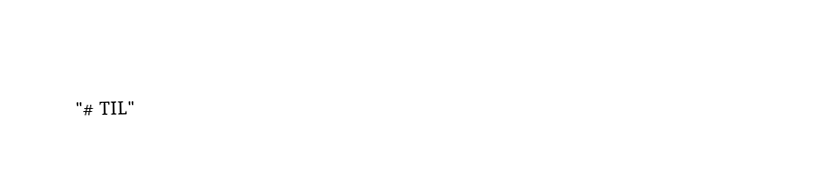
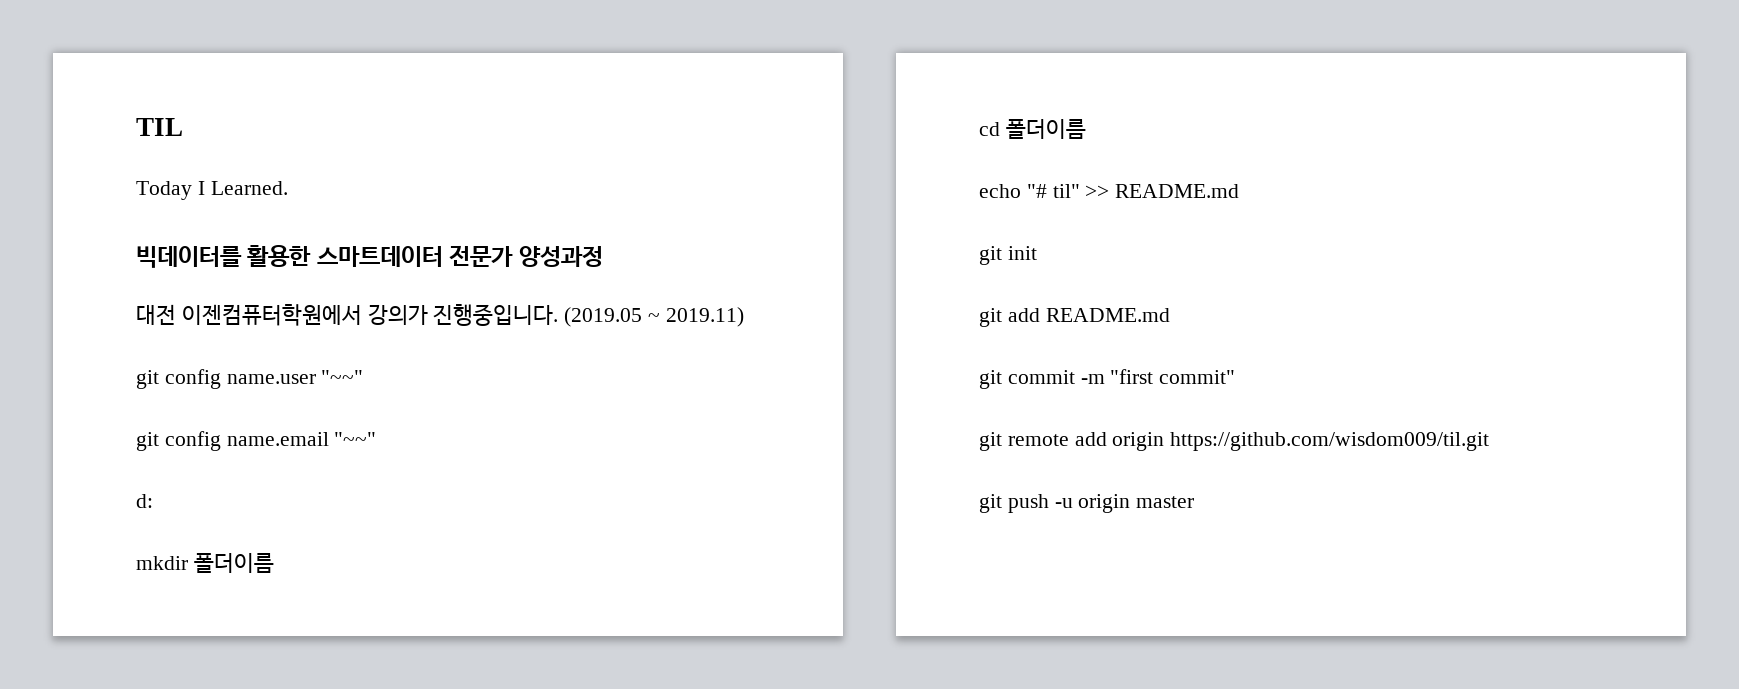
- "# TIL"
+ TIL
+ Today I Learned.
+ 빅데이터를 활용한 스마트데이터 전문가 양성과정
+ 대전 이젠컴퓨터학원에서 강의가 진행중입니다. (2019.05 ~ 2019.11)
+ git config name.user "~~"
+ git config name.email "~~"
+ d:
+ mkdir 폴더이름
+ cd 폴더이름
+ echo "# til" >> README.md
+ git init
+ git add README.md
+ git commit -m "first commit"
+ git remote add origin https://github.com/wisdom009/til.git
+ git push -u origin master

